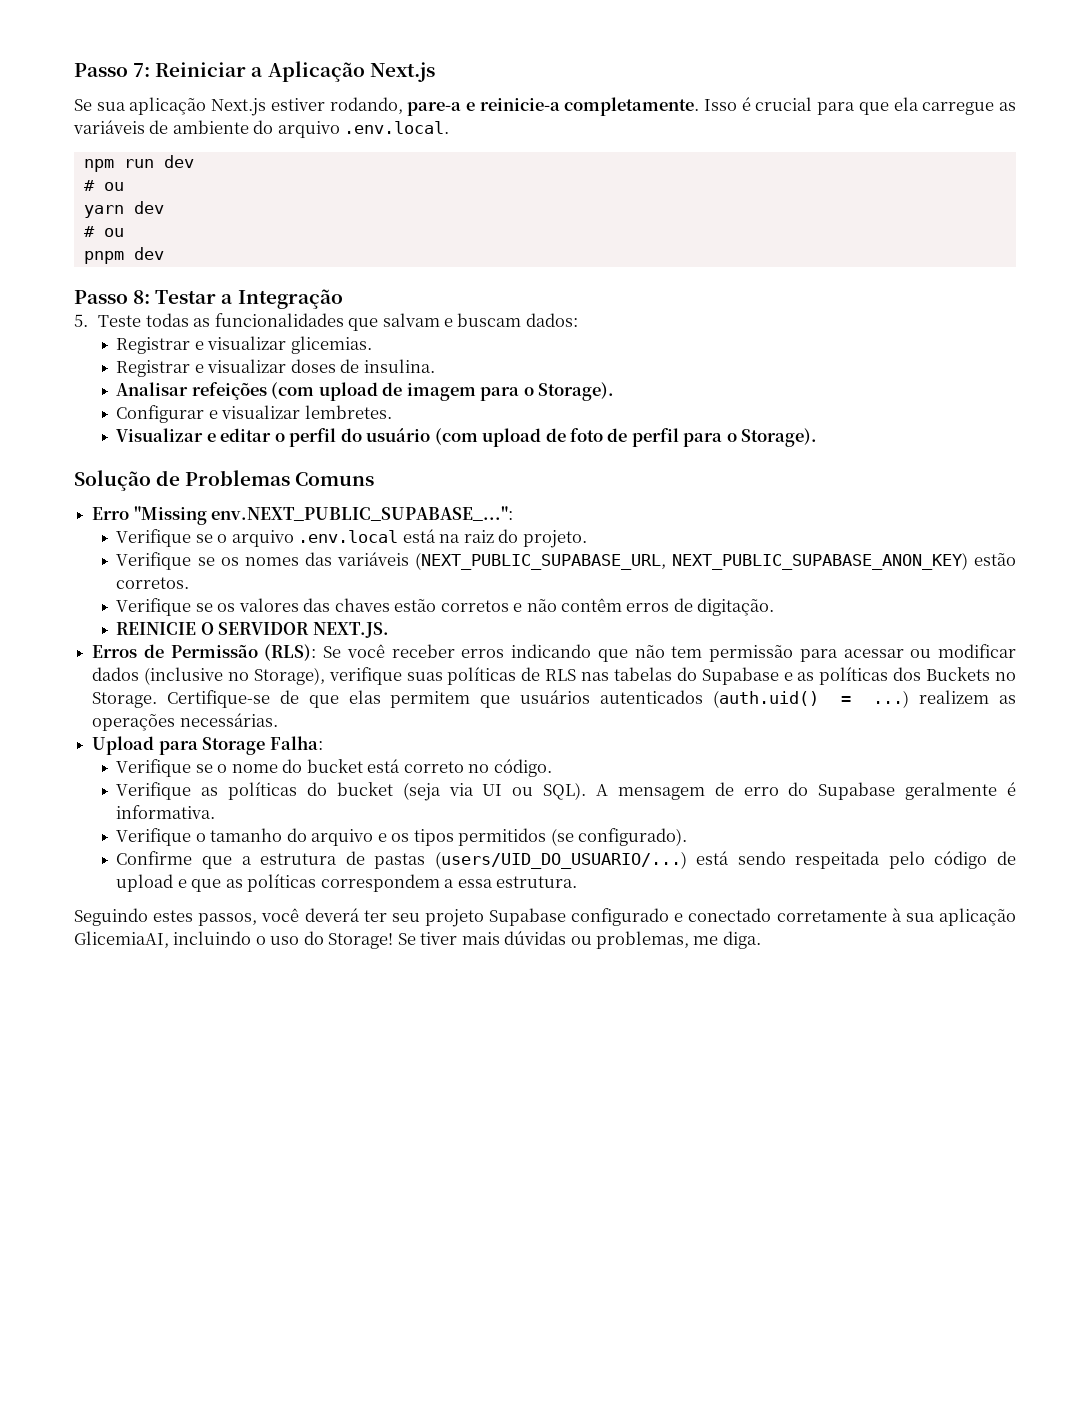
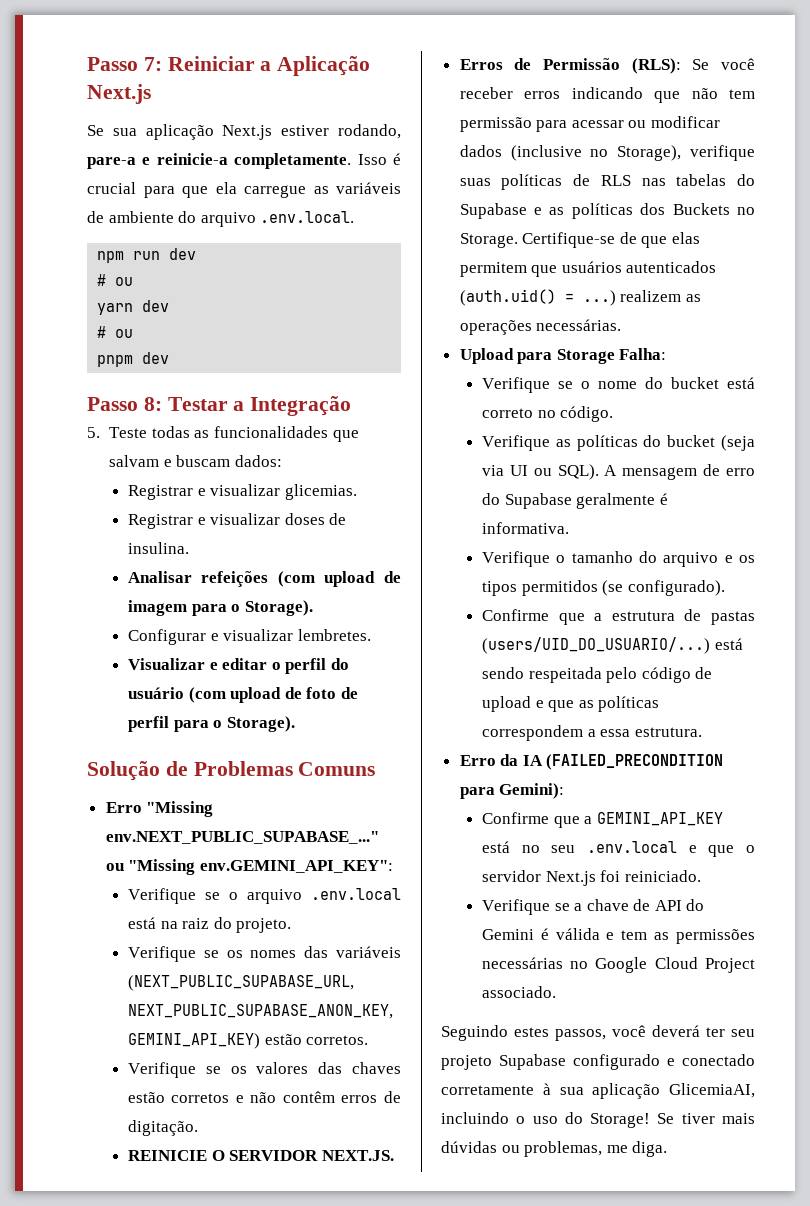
- Erro "Missing env.NEXT_PUBLIC_SUPABASE_...":
+ Erro "Missing env.NEXT_PUBLIC_SUPABASE_..." ou "Missing env.GEMINI_API_KEY":
- Verifique se os nomes das variáveis (NEXT_PUBLIC_SUPABASE_URL, NEXT_PUBLIC_SUPABASE_ANON_KEY) estão corretos.
+ Verifique se os nomes das variáveis (NEXT_PUBLIC_SUPABASE_URL, NEXT_PUBLIC_SUPABASE_ANON_KEY, GEMINI_API_KEY) estão corretos.
+ Erro da IA (FAILED_PRECONDITION para Gemini):
+ Confirme que a GEMINI_API_KEY está no seu .env.local e que o servidor Next.js foi reiniciado.
+ Verifique se a chave de API do Gemini é válida e tem as permissões necessárias no Google Cloud Project associado.

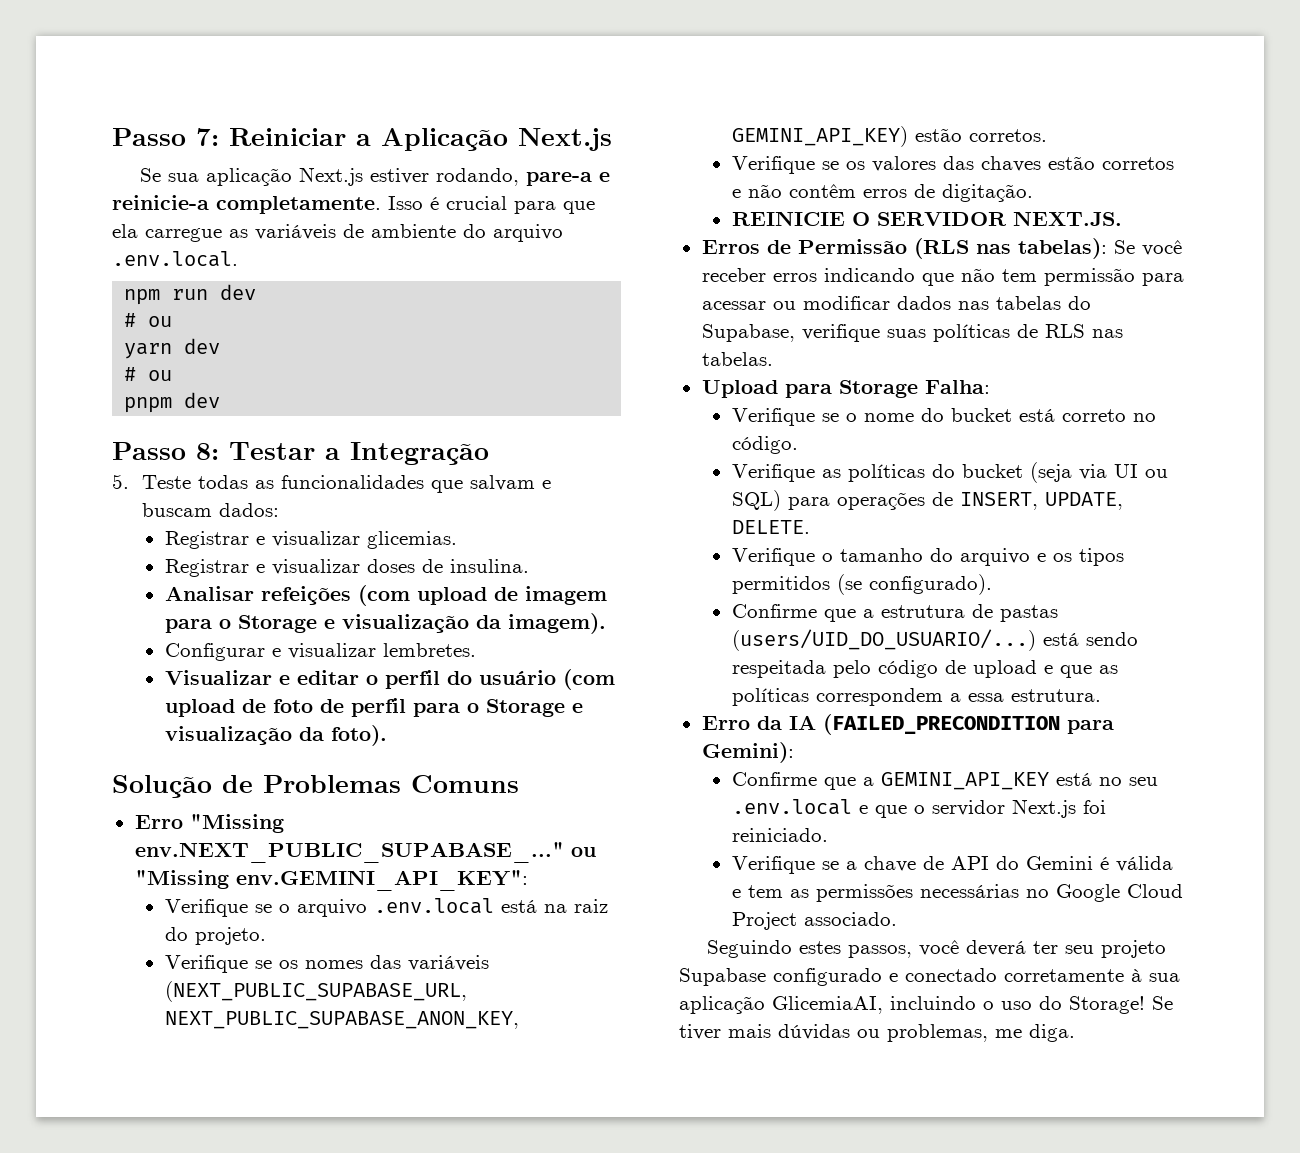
- Analisar refeições (com upload de imagem para o Storage).
+ Analisar refeições (com upload de imagem para o Storage e visualização da imagem).
- Visualizar e editar o perfil do usuário (com upload de foto de perfil para o Storage).
+ Visualizar e editar o perfil do usuário (com upload de foto de perfil para o Storage e visualização da foto).
- Erros de Permissão (RLS): Se você receber erros indicando que não tem permissão para acessar ou modificar dados (inclusive no Storage), verifique suas políticas de RLS nas tabelas do Supabase e as políticas dos Buckets no Storage. Certifique-se de que elas permitem que usuários autenticados (auth.uid() = ...) realizem as operações necessárias.
+ Erros de Permissão (RLS nas tabelas): Se você receber erros indicando que não tem permissão para acessar ou modificar dados nas tabelas do Supabase, verifique suas políticas de RLS nas tabelas.
- Verifique as políticas do bucket (seja via UI ou SQL). A mensagem de erro do Supabase geralmente é informativa.
+ Verifique as políticas do bucket (seja via UI ou SQL) para operações de INSERT, UPDATE, DELETE.

